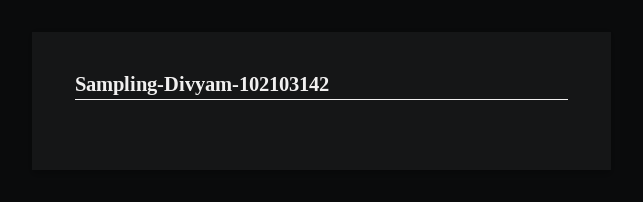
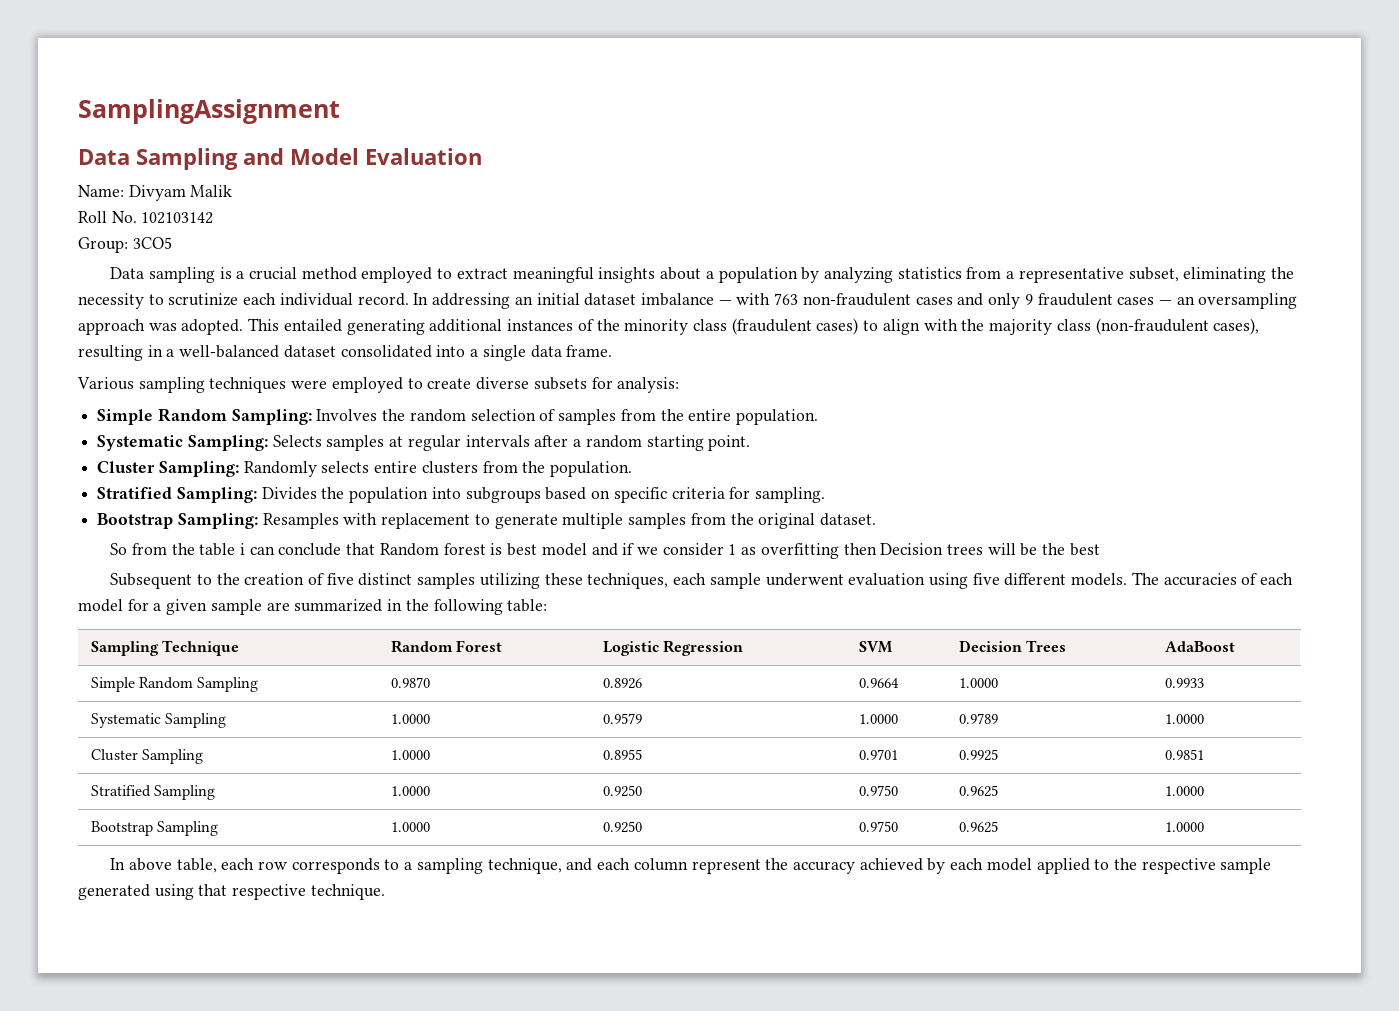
- Sampling-Divyam-102103142
+ SamplingAssignment
+ Data Sampling and Model Evaluation
+ Name: Divyam Malik
+ Roll No. 102103142
+ Group: 3CO5
+ Data sampling is a crucial method employed to extract meaningful insights about a population by analyzing statistics from a representative subset, eliminating the necessity to scrutinize each individual record. In addressing an initial dataset imbalance — with 763 non-fraudulent cases and only 9 fraudulent cases — an oversampling approach was adopted. This entailed generating additional instances of the minority class (fraudulent cases) to align with the majority class (non-fraudulent cases), resulting in a well-balanced dataset consolidated into a single data frame.
+ Various sampling techniques were employed to create diverse subsets for analysis:
+ Simple Random Sampling: Involves the random selection of samples from the entire population.
+ Systematic Sampling: Selects samples at regular intervals after a random starting point.
+ Cluster Sampling: Randomly selects entire clusters from the population.
+ Stratified Sampling: Divides the population into subgroups based on specific criteria for sampling.
+ Bootstrap Sampling: Resamples with replacement to generate multiple samples from the original dataset.
+ So from the table i can conclude that Random forest is best model and if we consider 1 as overfitting then Decision trees will be the best
+ Subsequent to the creation of five distinct samples utilizing these techniques, each sample underwent evaluation using five different models. The accuracies of each model for a given sample are summarized in the following table:
+ Sampling Technique | Random Forest | Logistic Regression | SVM | Decision Trees | AdaBoost
+ Simple Random Sampling | 0.9870 | 0.8926 | 0.9664 | 1.0000 | 0.9933
+ Systematic Sampling | 1.0000 | 0.9579 | 1.0000 | 0.9789 | 1.0000
+ Cluster Sampling | 1.0000 | 0.8955 | 0.9701 | 0.9925 | 0.9851
+ Stratified Sampling | 1.0000 | 0.9250 | 0.9750 | 0.9625 | 1.0000
+ Bootstrap Sampling | 1.0000 | 0.9250 | 0.9750 | 0.9625 | 1.0000
+ In above table, each row corresponds to a sampling technique, and each column represent the accuracy achieved by each model applied to the respective sample generated using that respective technique.

